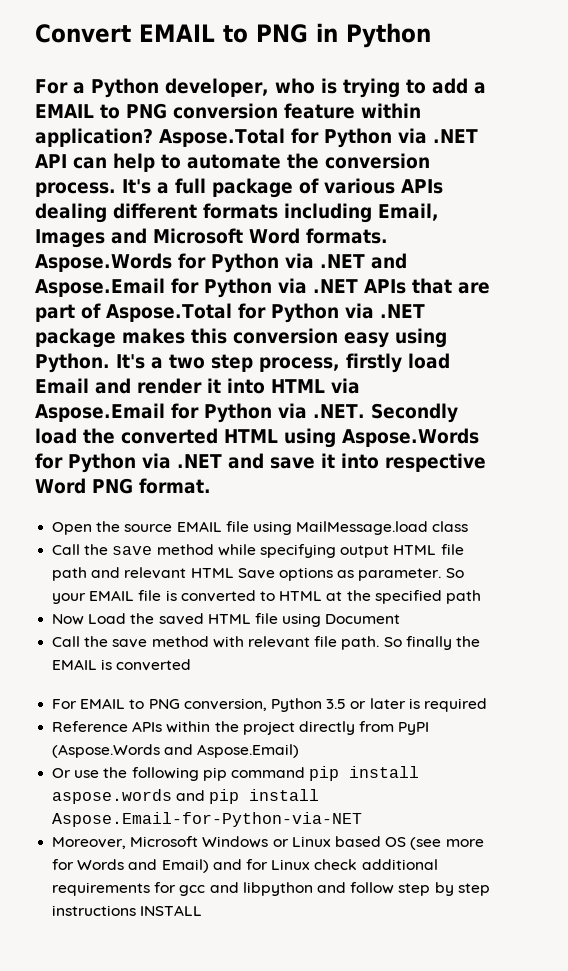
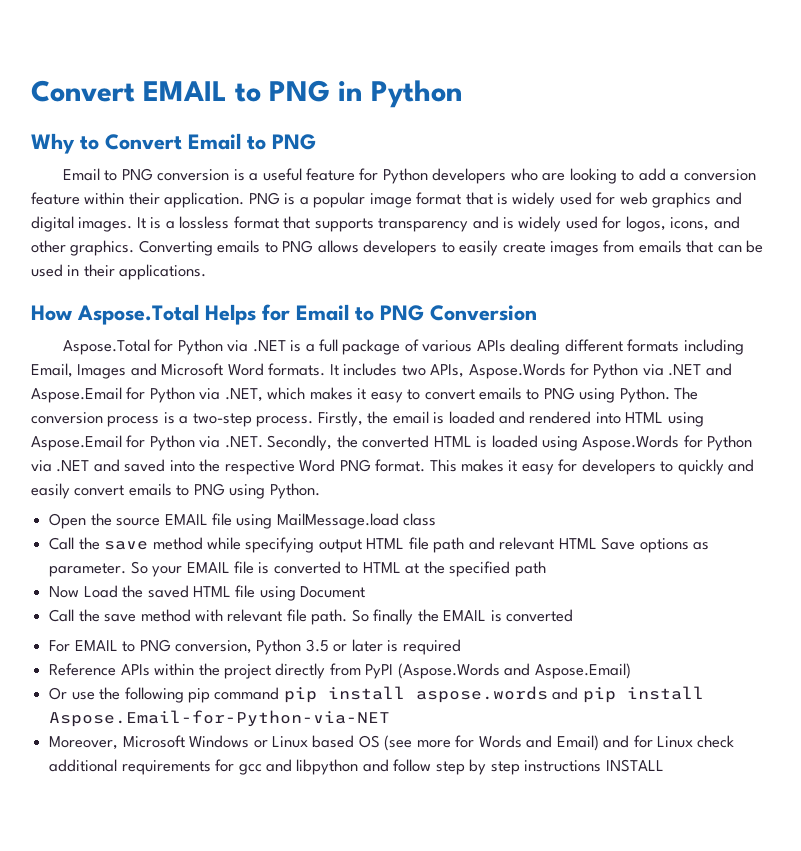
- For a Python developer, who is trying to add a EMAIL to PNG conversion feature within application? Aspose.Total for Python via .NET API can help to automate the conversion process. It's a full package of various APIs dealing different formats including Email, Images and Microsoft Word formats.
+ Why to Convert Email to PNG
+ Email to PNG conversion is a useful feature for Python developers who are looking to add a conversion feature within their application. PNG is a popular image format that is widely used for web graphics and digital images. It is a lossless format that supports transparency and is widely used for logos, icons, and other graphics. Converting emails to PNG allows developers to easily create images from emails that can be used in their applications.
+ How Aspose.Total Helps for Email to PNG Conversion
+ Aspose.Total for Python via .NET is a full package of various APIs dealing different formats including Email, Images and Microsoft Word formats.
- Aspose.Words for Python via .NET and Aspose.Email for Python via .NET APIs that are part of Aspose.Total for Python via .NET package makes this conversion easy using Python. It's a two step process, firstly load Email and render it into HTML via Aspose.Email for Python via .NET. Secondly load the converted HTML using Aspose.Words for Python via .NET and save it into respective Word PNG format.
+ It includes two APIs, Aspose.Words for Python via .NET and Aspose.Email for Python via .NET, which makes it easy to convert emails to PNG using Python. The conversion process is a two-step process. Firstly, the email is loaded and rendered into HTML using Aspose.Email for Python via .NET. Secondly, the converted HTML is loaded using Aspose.Words for Python via .NET and saved into the respective Word PNG format. This makes it easy for developers to quickly and easily convert emails to PNG using Python.

